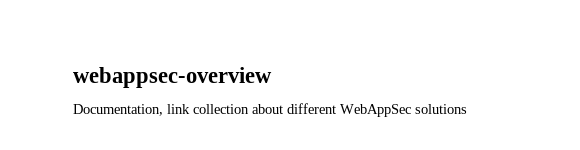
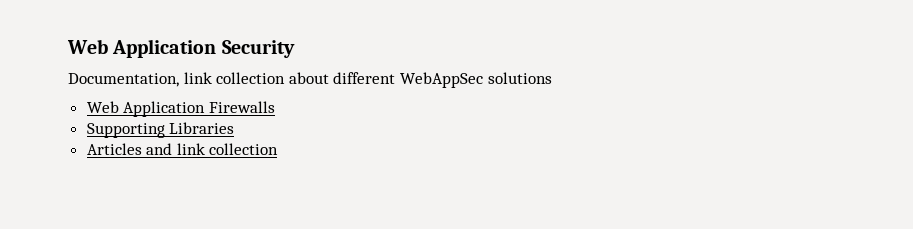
- webappsec-overview
+ Web Application Security
+ Web Application Firewalls
+ Supporting Libraries
+ Articles and link collection

